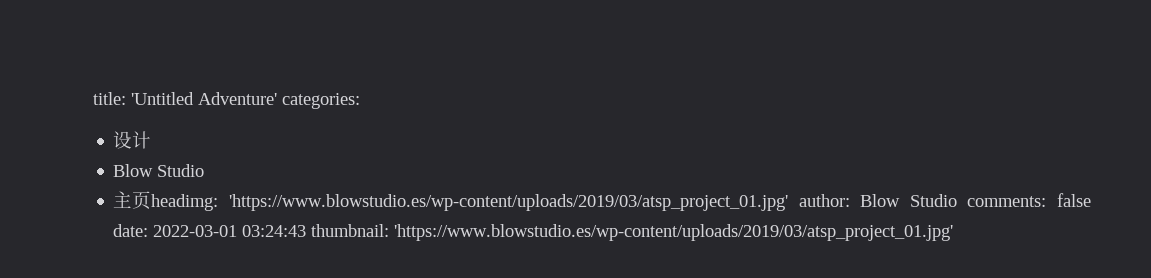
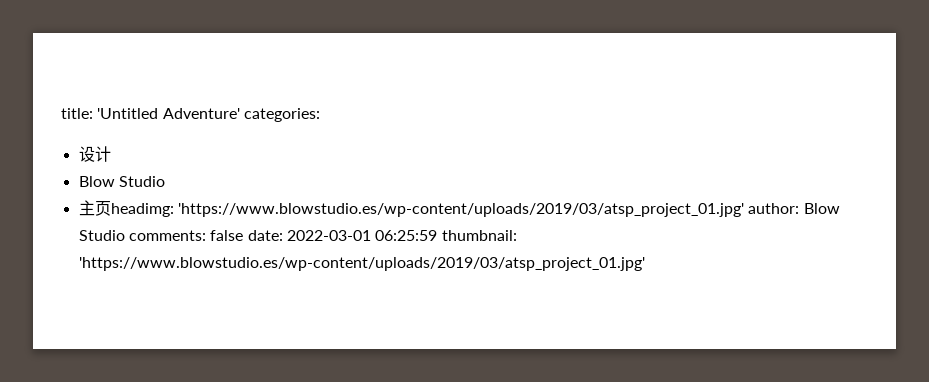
- 主页headimg: 'https://www.blowstudio.es/wp-content/uploads/2019/03/atsp_project_01.jpg' author: Blow Studio comments: false date: 2022-03-01 03:24:43 thumbnail: 'https://www.blowstudio.es/wp-content/uploads/2019/03/atsp_project_01.jpg'
+ 主页headimg: 'https://www.blowstudio.es/wp-content/uploads/2019/03/atsp_project_01.jpg' author: Blow Studio comments: false date: 2022-03-01 06:25:59 thumbnail: 'https://www.blowstudio.es/wp-content/uploads/2019/03/atsp_project_01.jpg'

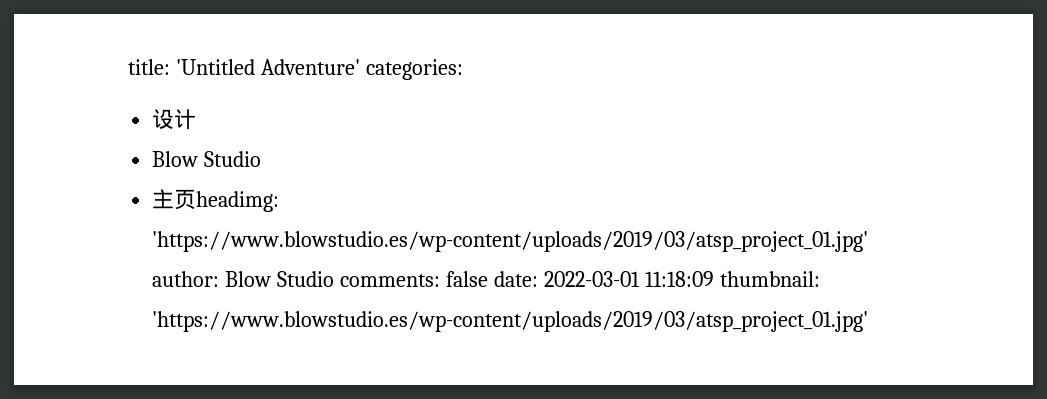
- 主页headimg: 'https://www.blowstudio.es/wp-content/uploads/2019/03/atsp_project_01.jpg' author: Blow Studio comments: false date: 2022-03-01 06:25:59 thumbnail: 'https://www.blowstudio.es/wp-content/uploads/2019/03/atsp_project_01.jpg'
+ 主页headimg: 'https://www.blowstudio.es/wp-content/uploads/2019/03/atsp_project_01.jpg' author: Blow Studio comments: false date: 2022-03-01 11:18:09 thumbnail: 'https://www.blowstudio.es/wp-content/uploads/2019/03/atsp_project_01.jpg'

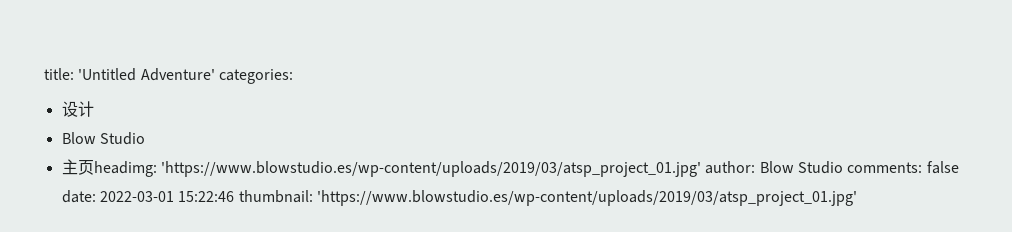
- 主页headimg: 'https://www.blowstudio.es/wp-content/uploads/2019/03/atsp_project_01.jpg' author: Blow Studio comments: false date: 2022-03-01 11:18:09 thumbnail: 'https://www.blowstudio.es/wp-content/uploads/2019/03/atsp_project_01.jpg'
+ 主页headimg: 'https://www.blowstudio.es/wp-content/uploads/2019/03/atsp_project_01.jpg' author: Blow Studio comments: false date: 2022-03-01 15:22:46 thumbnail: 'https://www.blowstudio.es/wp-content/uploads/2019/03/atsp_project_01.jpg'

